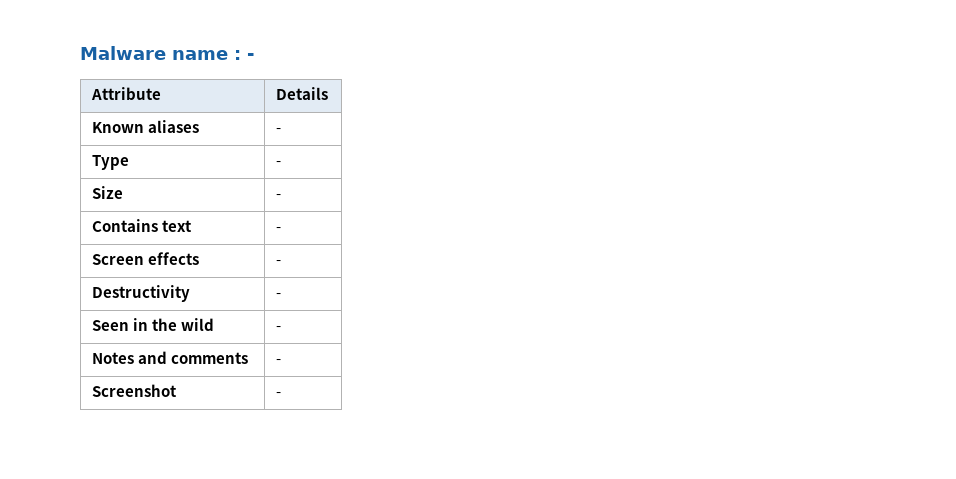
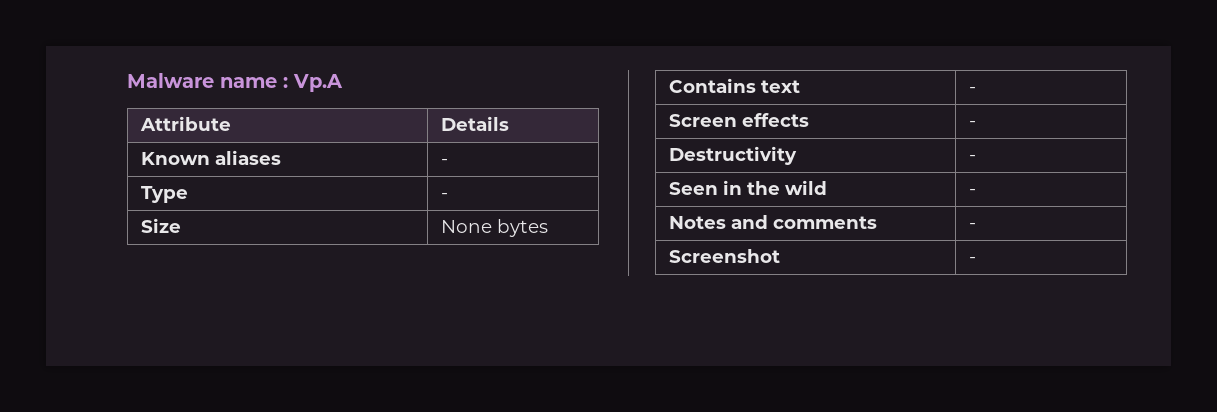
- Malware name : -
+ Malware name : Vp.A
- Size | -
+ Size | None bytes

